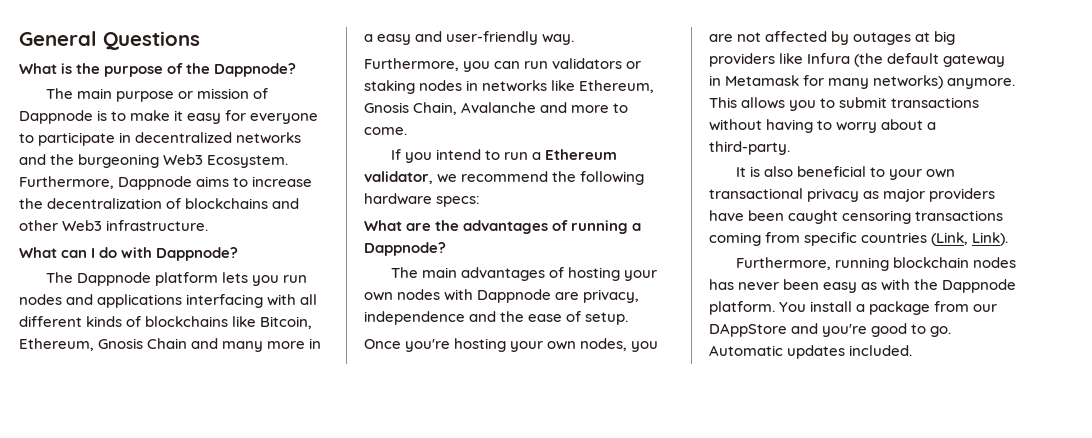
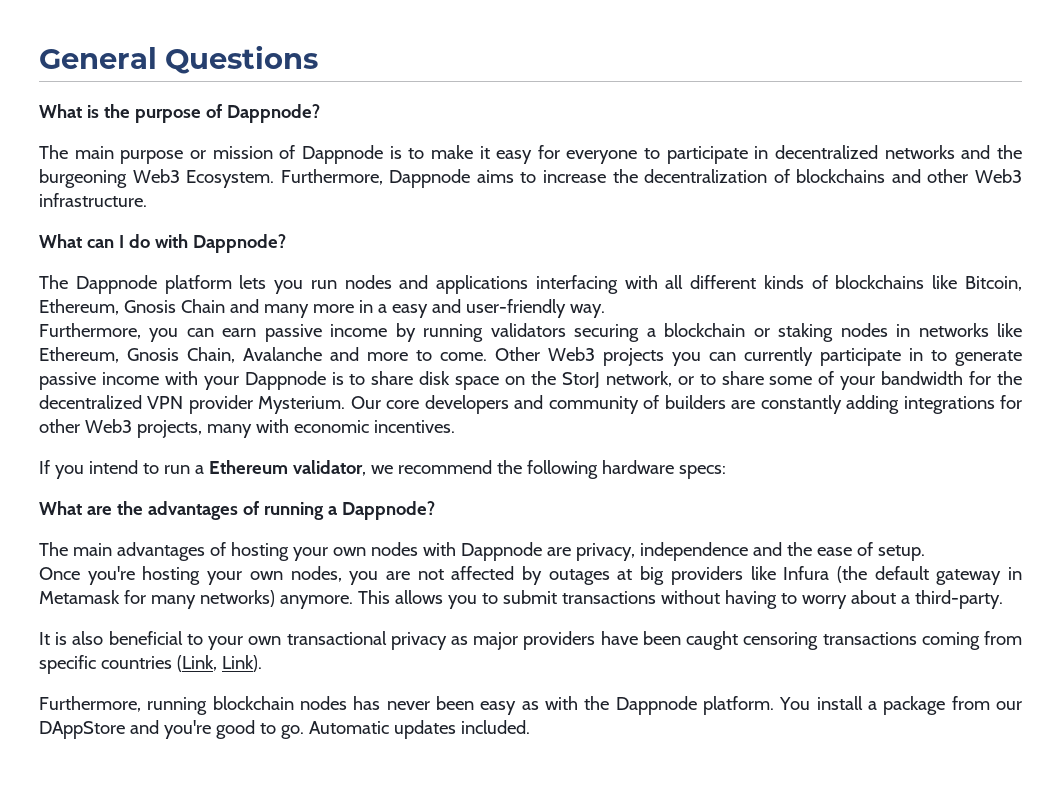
- What is the purpose of the Dappnode?
+ What is the purpose of Dappnode?
- Furthermore, you can run validators or staking nodes in networks like Ethereum, Gnosis Chain, Avalanche and more to come.
+ Furthermore, you can earn passive income by running validators securing a blockchain or staking nodes in networks like Ethereum, Gnosis Chain, Avalanche and more to come. Other Web3 projects you can currently participate in to generate passive income with your Dappnode is to share disk space on the StorJ network, or to share some of your bandwidth for the decentralized VPN provider Mysterium. Our core developers and community of builders are constantly adding integrations for other Web3 projects, many with economic incentives.

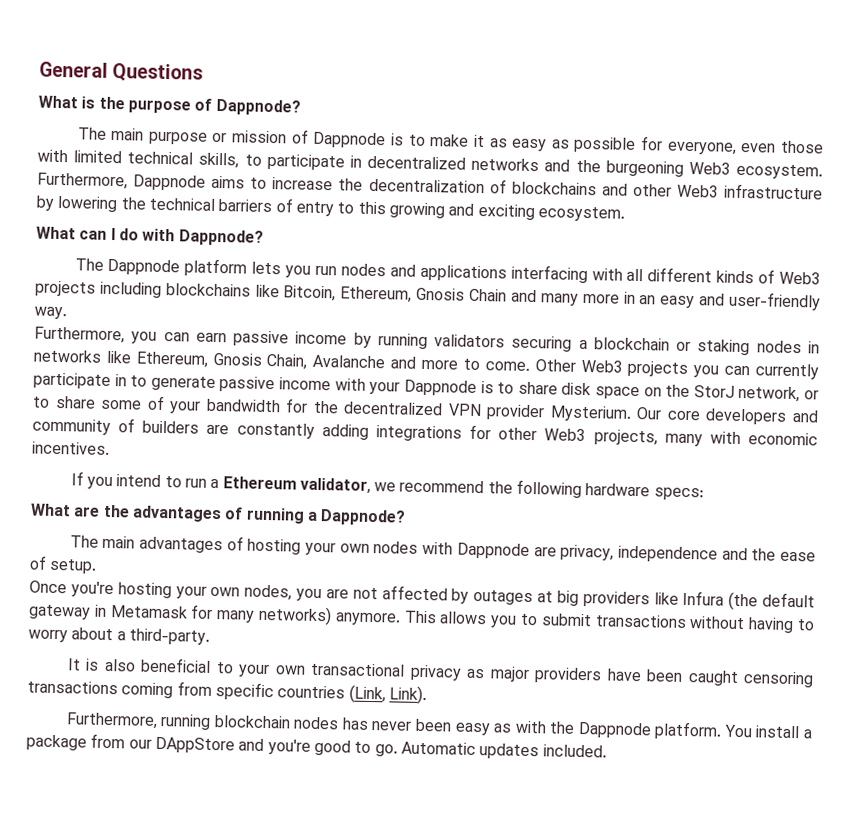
- The main purpose or mission of Dappnode is to make it easy for everyone to participate in decentralized networks and the burgeoning Web3 Ecosystem.
+ The main purpose or mission of Dappnode is to make it as easy as possible for everyone, even those with limited technical skills, to participate in decentralized networks and the burgeoning Web3 ecosystem.
- Furthermore, Dappnode aims to increase the decentralization of blockchains and other Web3 infrastructure.
+ Furthermore, Dappnode aims to increase the decentralization of blockchains and other Web3 infrastructure by lowering the technical barriers of entry to this growing and exciting ecosystem.
- The Dappnode platform lets you run nodes and applications interfacing with all different kinds of blockchains like Bitcoin, Ethereum, Gnosis Chain and many more in a easy and user-friendly way.
+ The Dappnode platform lets you run nodes and applications interfacing with all different kinds of Web3 projects including blockchains like Bitcoin, Ethereum, Gnosis Chain and many more in an easy and user-friendly way.

